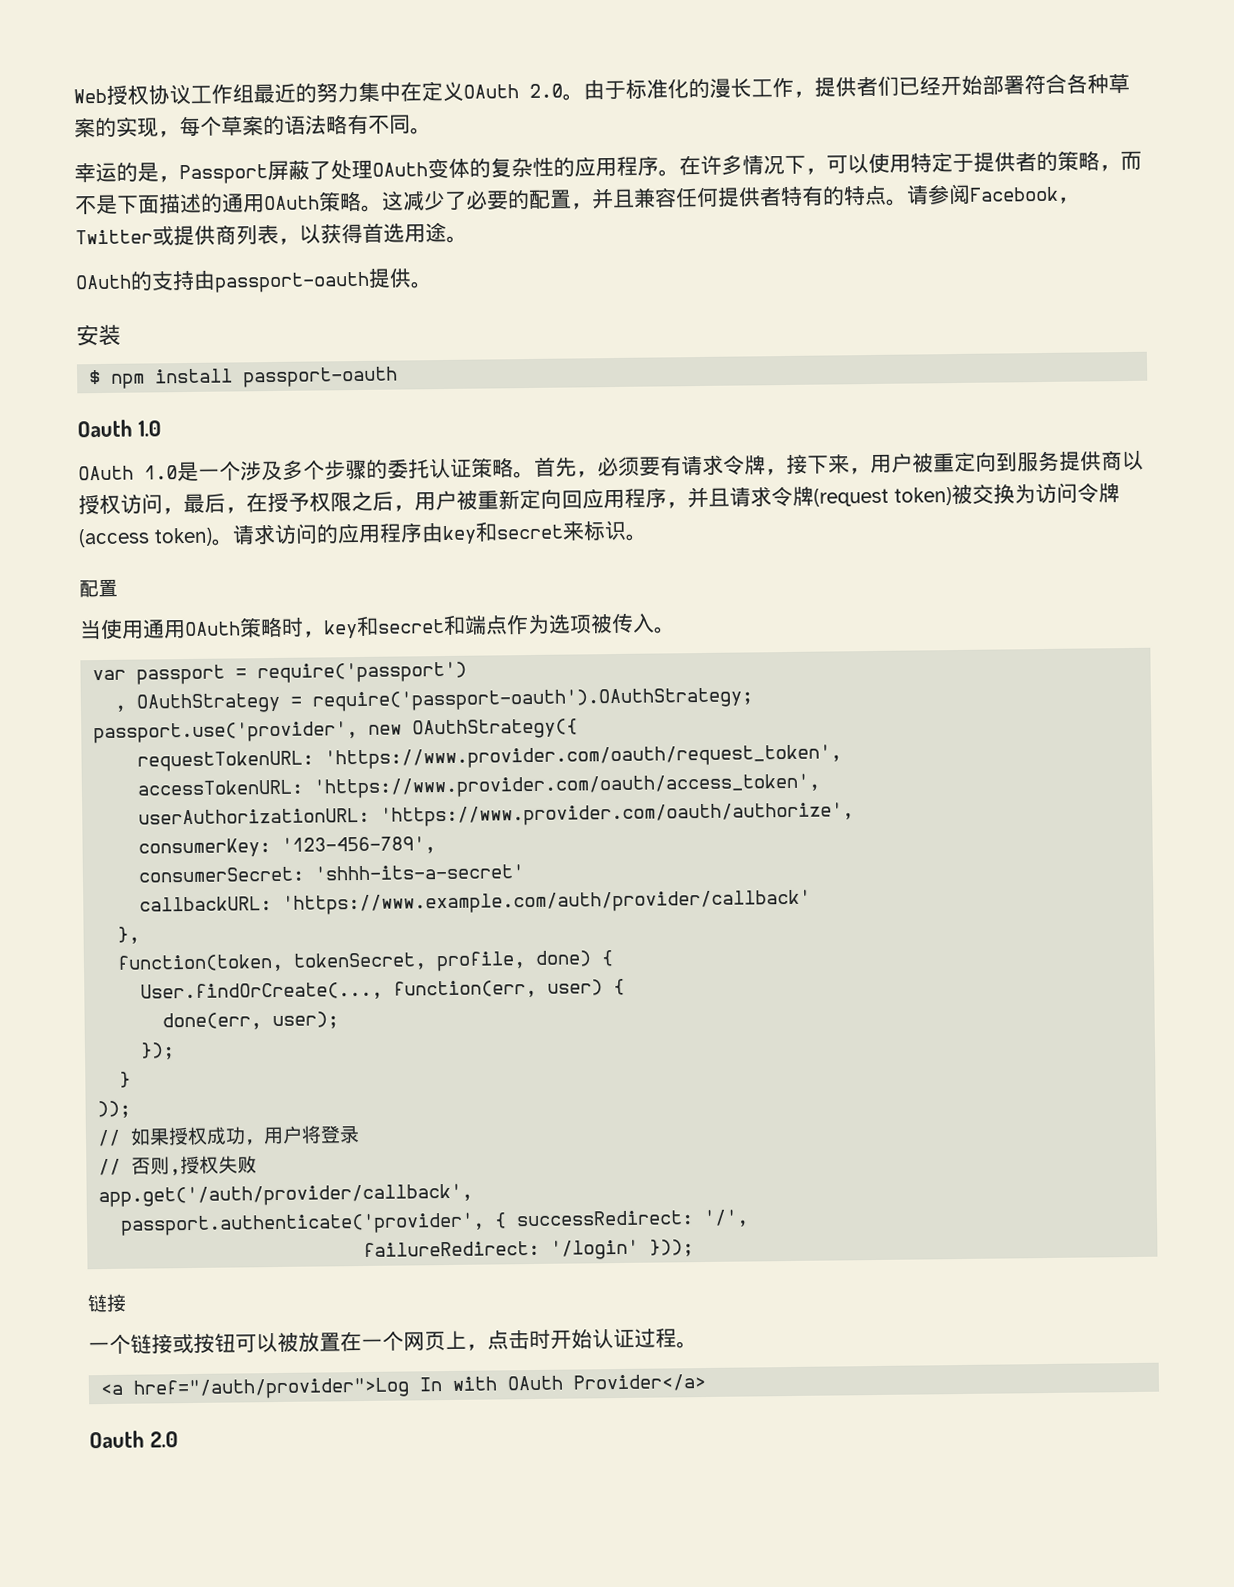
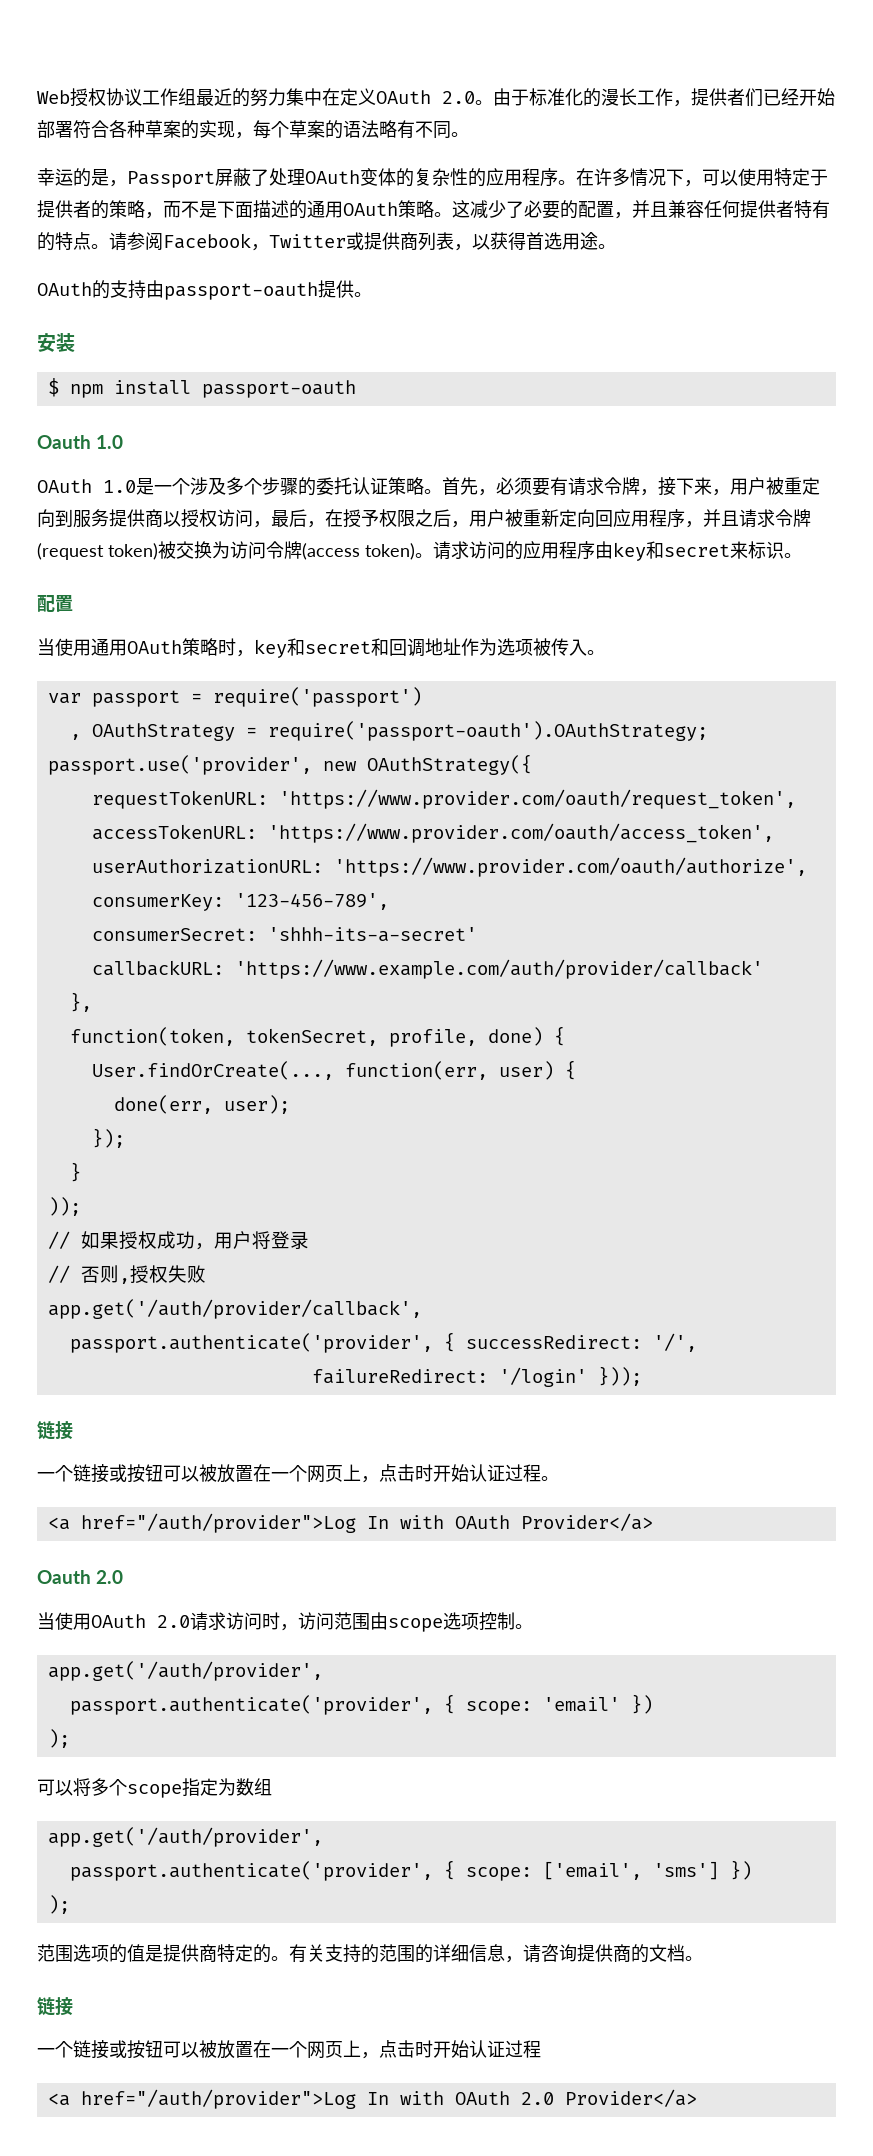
- 当使用通用OAuth策略时，key和secret和端点作为选项被传入。
+ 当使用通用OAuth策略时，key和secret和回调地址作为选项被传入。
+ 当使用OAuth 2.0请求访问时，访问范围由scope选项控制。
+ app.get('/auth/provider',
+ passport.authenticate('provider', { scope: 'email' })
+ );
+ 可以将多个scope指定为数组
+ app.get('/auth/provider',
+ passport.authenticate('provider', { scope: ['email', 'sms'] })
+ );
+ 范围选项的值是提供商特定的。有关支持的范围的详细信息，请咨询提供商的文档。
+ 链接
+ 一个链接或按钮可以被放置在一个网页上，点击时开始认证过程
+ <a href="/auth/provider">Log In with OAuth 2.0 Provider</a>

